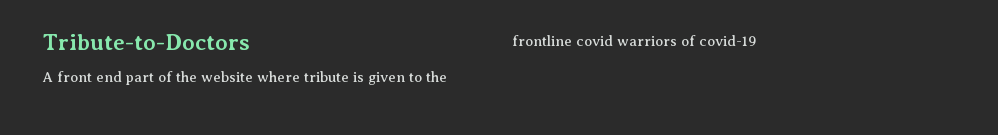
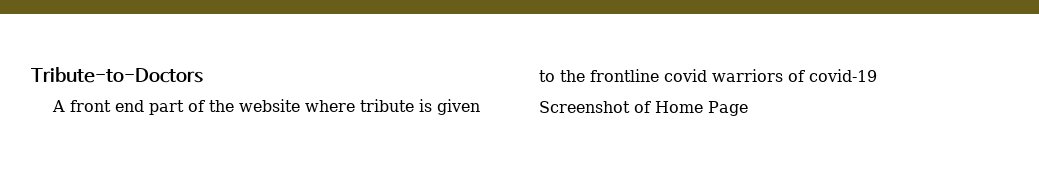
+ Screenshot of Home Page

